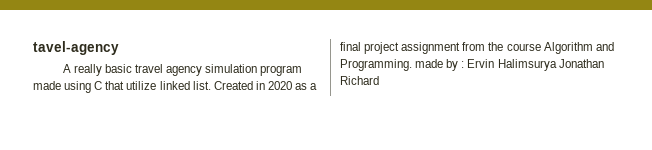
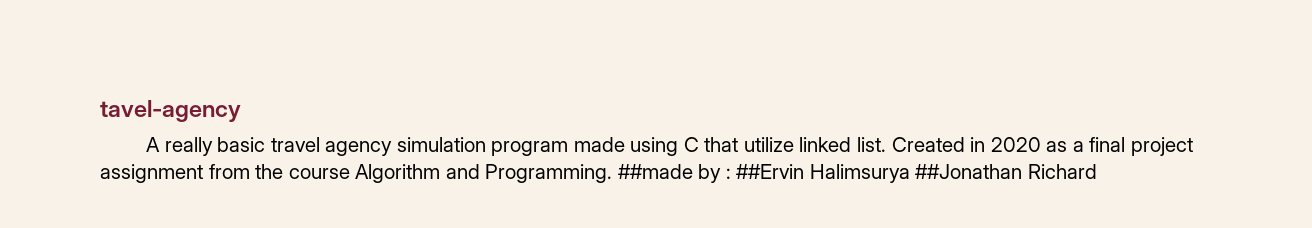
- Created in 2020 as a final project assignment from the course Algorithm and Programming. made by : Ervin Halimsurya Jonathan Richard
+ Created in 2020 as a final project assignment from the course Algorithm and Programming. ##made by : ##Ervin Halimsurya ##Jonathan Richard

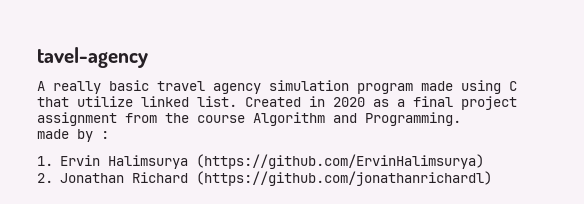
- Created in 2020 as a final project assignment from the course Algorithm and Programming. ##made by : ##Ervin Halimsurya ##Jonathan Richard
+ Created in 2020 as a final project assignment from the course Algorithm and Programming.
+ made by :
+ 1. Ervin Halimsurya (https://github.com/ErvinHalimsurya)
+ 2. Jonathan Richard (https://github.com/jonathanrichardl)

